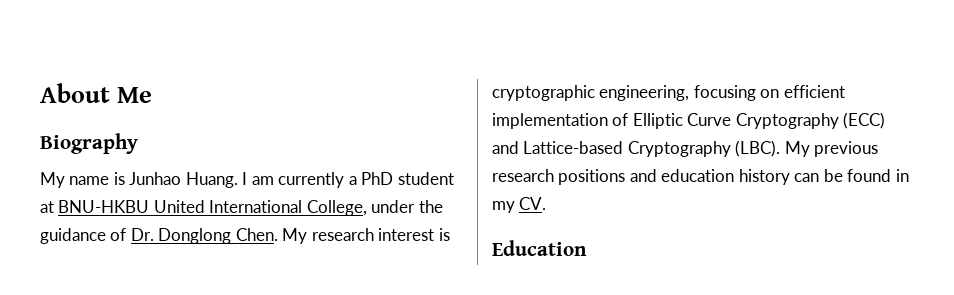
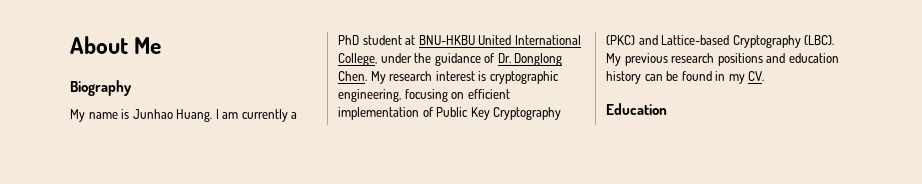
- My research interest is cryptographic engineering, focusing on efficient implementation of Elliptic Curve Cryptography (ECC) and Lattice-based Cryptography (LBC).
+ My research interest is cryptographic engineering, focusing on efficient implementation of Public Key Cryptography (PKC) and Lattice-based Cryptography (LBC).

